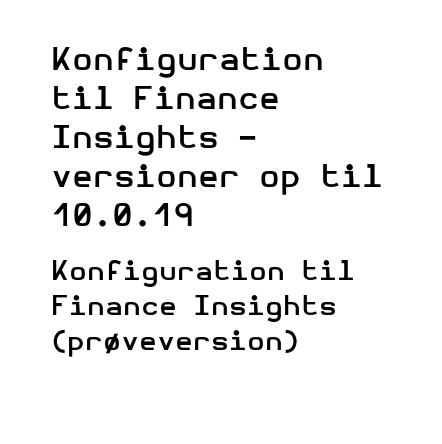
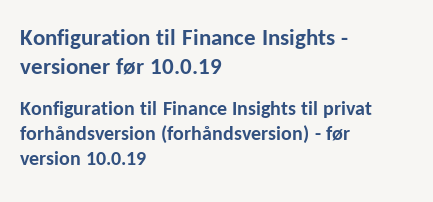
- Konfiguration til Finance Insights - versioner op til 10.0.19
+ Konfiguration til Finance Insights - versioner før 10.0.19
- Konfiguration til Finance Insights (prøveversion)
+ Konfiguration til Finance Insights til privat forhåndsversion (forhåndsversion) - før version 10.0.19

